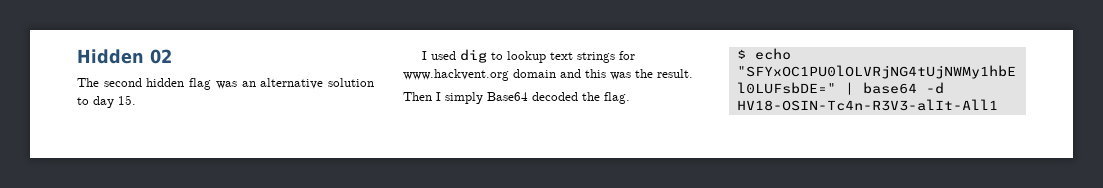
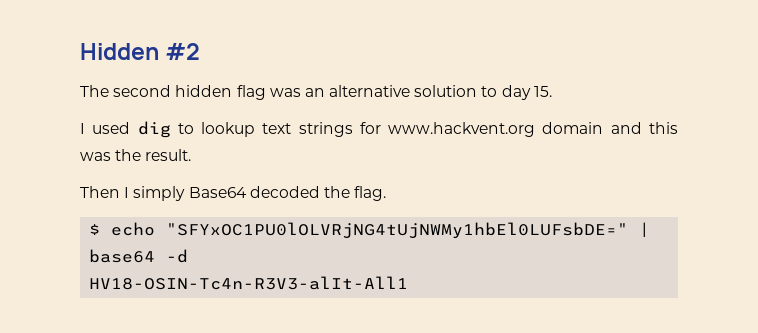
- Hidden 02
+ Hidden #2

